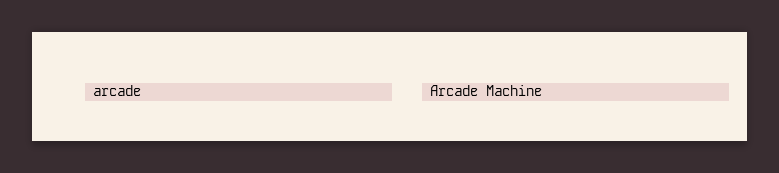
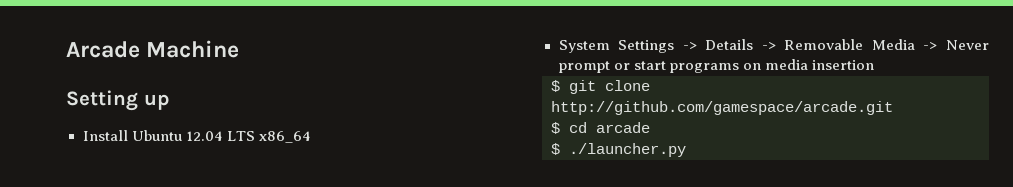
- arcade
+ Arcade Machine
+ Setting up
+ Install Ubuntu 12.04 LTS x86_64
+ System Settings -> Details -> Removable Media -> Never prompt or start programs on media insertion
+ $ git clone http://github.com/gamespace/arcade.git
+ $ cd arcade
- Arcade Machine
+ $ ./launcher.py

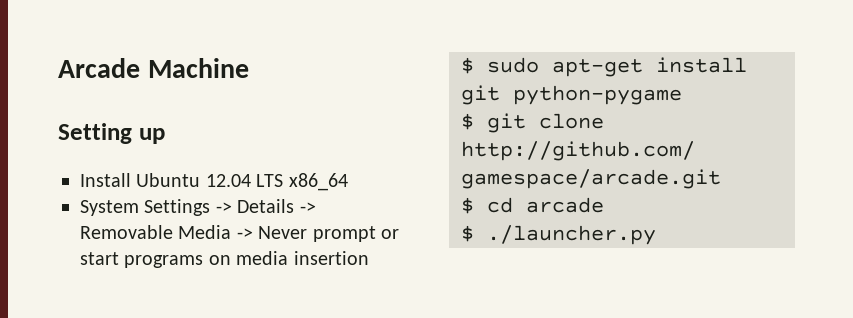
+ $ sudo apt-get install git python-pygame

